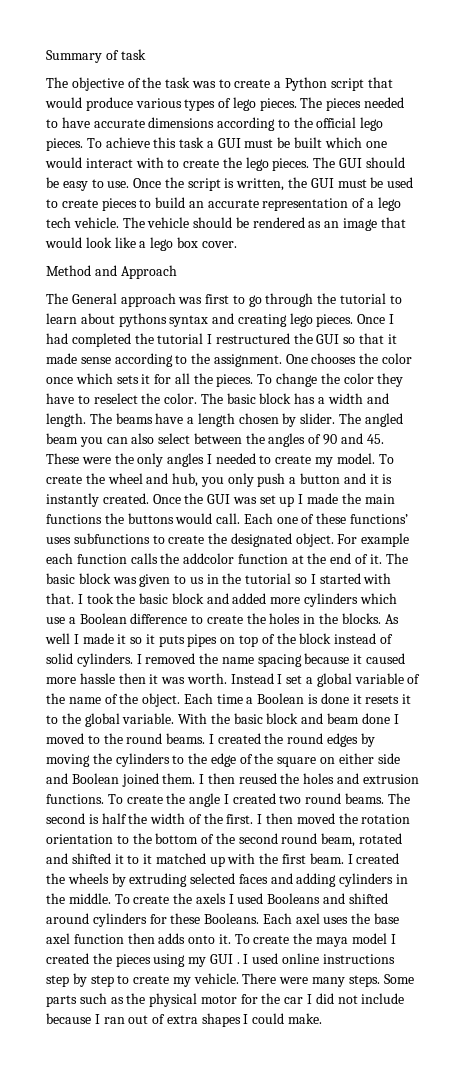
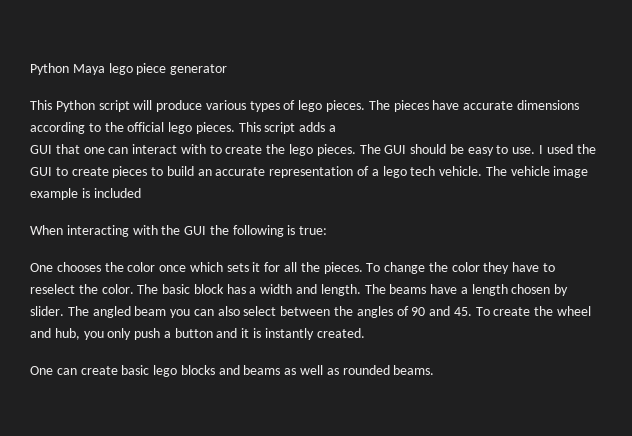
- Summary of task
- The objective of the task was to create a Python script that would produce various types of lego pieces.
+ Python Maya lego piece generator
+ This Python script will produce various types of lego pieces.
- The pieces needed to have accurate dimensions according to the official lego pieces.
+ The pieces have accurate dimensions according to the official lego pieces.
- To achieve this task a GUI must be built which one would interact with to create the lego pieces.
+ This script adds a
+ GUI that one can interact with to create the lego pieces.
- Once the script is written, the GUI must be used to create pieces to build an accurate representation of a lego tech vehicle.
+ I used the GUI to create pieces to build an accurate representation of a lego tech vehicle.
- The vehicle should be rendered as an image that would look like a lego box cover.
- Method and Approach
- The General approach was first to go through the tutorial to learn about pythons syntax and creating lego pieces. Once I had completed the tutorial I restructured the GUI so that it made sense according to the assignment. One chooses the color once which sets it for all the pieces.
+ The vehicle image example is included
+ When interacting with the GUI the following is true:
+ One chooses the color once which sets it for all the pieces.
- The angled beam you can also select between the angles of 90 and 45. These were the only angles I needed to create my model. To create the wheel and hub, you only push a button and it is instantly created. Once the GUI was set up I made the main functions the buttons would call. Each one of these functions’ uses subfunctions to create the designated object. For example each function calls the addcolor function at the end of it. The basic block was given to us in the tutorial so I started with that. I took the basic block and added more cylinders which use a Boolean difference to create the holes in the blocks. As well I made it so it puts pipes on top of the block instead of solid cylinders. I removed the name spacing because it caused more hassle then it was worth. Instead I set a global variable of the name of the object. Each time a Boolean is done it resets it to the global variable. With the basic block and beam done I moved to the round beams. I created the round edges by moving the cylinders to the edge of the square on either side and Boolean joined them. I then reused the holes and extrusion functions. To create the angle I created two round beams. The second is half the width of the first. I then moved the rotation orientation to the bottom of the second round beam, rotated and shifted it to it matched up with the first beam. I created the wheels by extruding selected faces and adding cylinders in the middle. To create the axels I used Booleans and shifted around cylinders for these Booleans. Each axel uses the base axel function then adds onto it. To create the maya model I created the pieces using my GUI . I used online instructions step by step to create my vehicle. There were many steps. Some parts such as the physical motor for the car I did not include because I ran out of extra shapes I could make.
+ The angled beam you can also select between the angles of 90 and 45. To create the wheel and hub, you only push a button and it is instantly created.
+ One can create basic lego blocks and beams as well as rounded beams.

